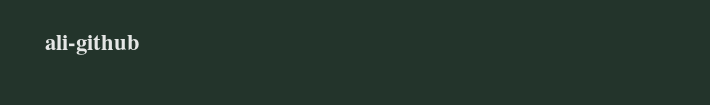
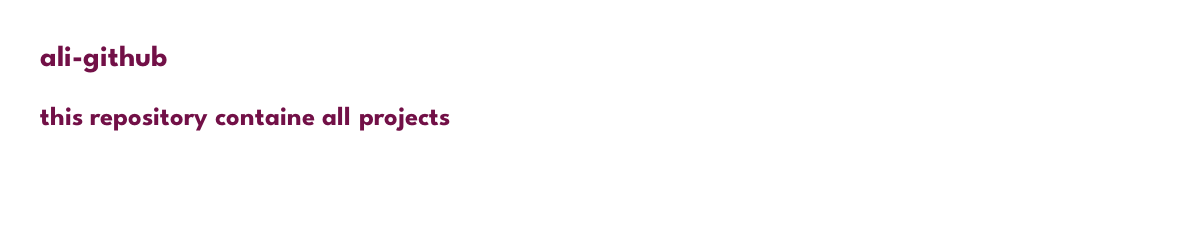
+ this repository containe all projects

